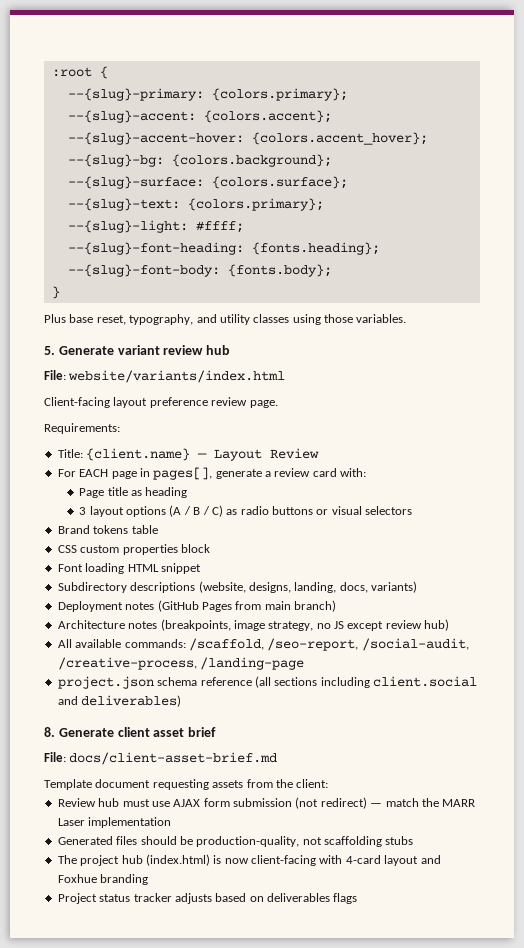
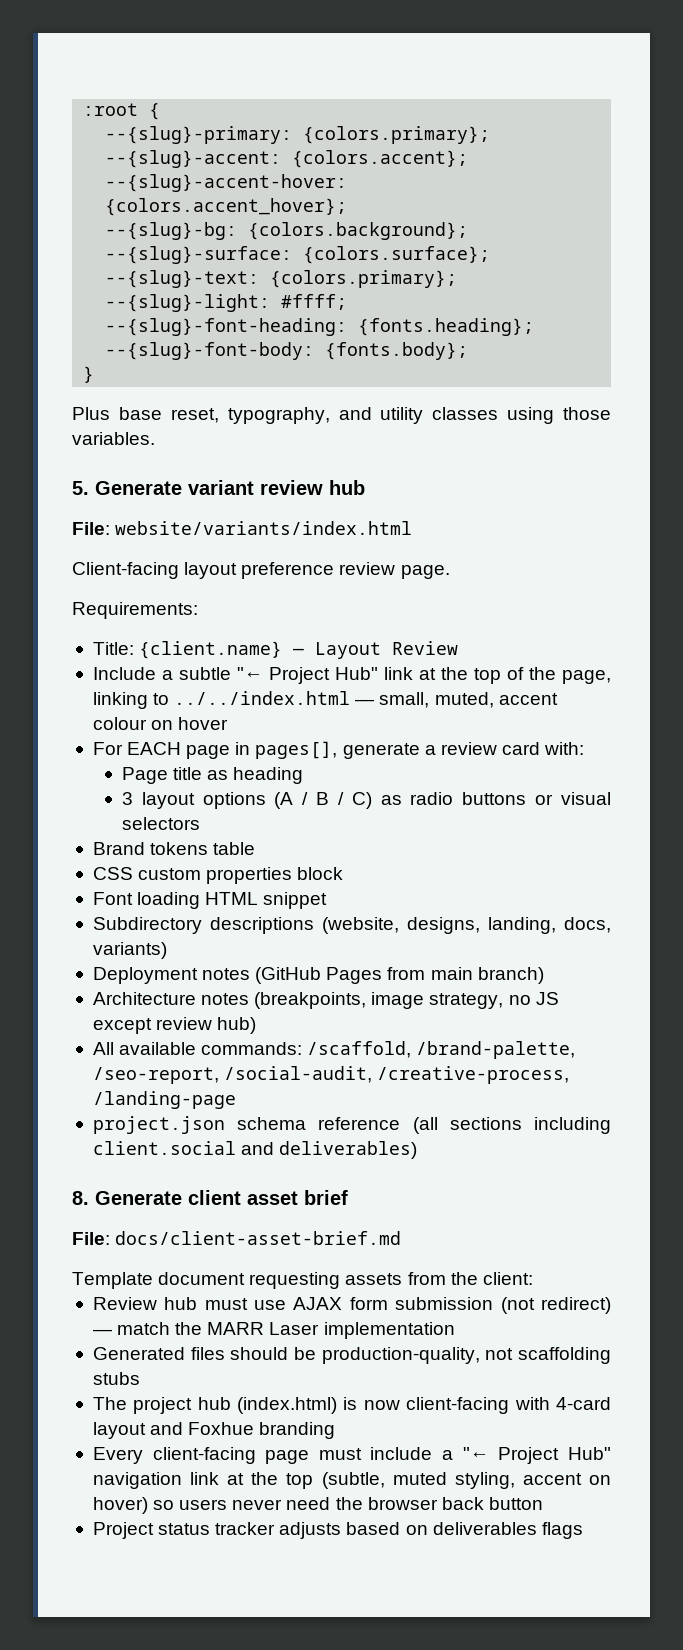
+ Include a subtle "← Project Hub" link at the top of the page, linking to ../../index.html — small, muted, accent colour on hover
- All available commands: /scaffold, /seo-report, /social-audit, /creative-process, /landing-page
+ All available commands: /scaffold, /brand-palette, /seo-report, /social-audit, /creative-process, /landing-page
+ Every client-facing page must include a "← Project Hub" navigation link at the top (subtle, muted styling, accent on hover) so users never need the browser back button

